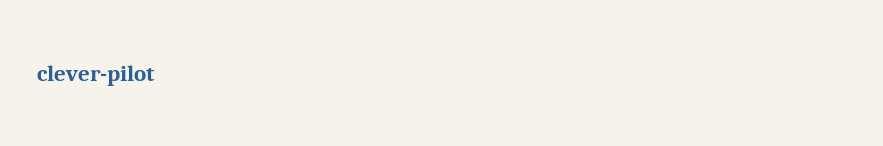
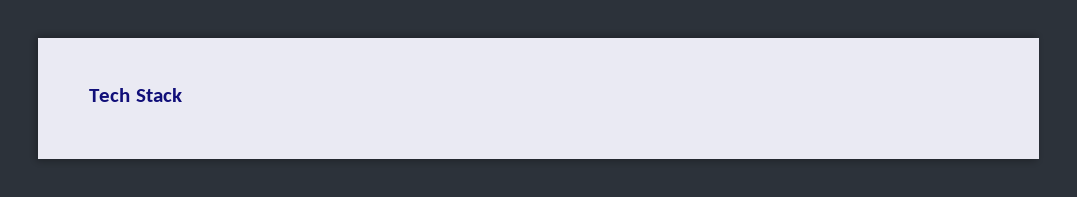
- clever-pilot
+ Tech Stack

